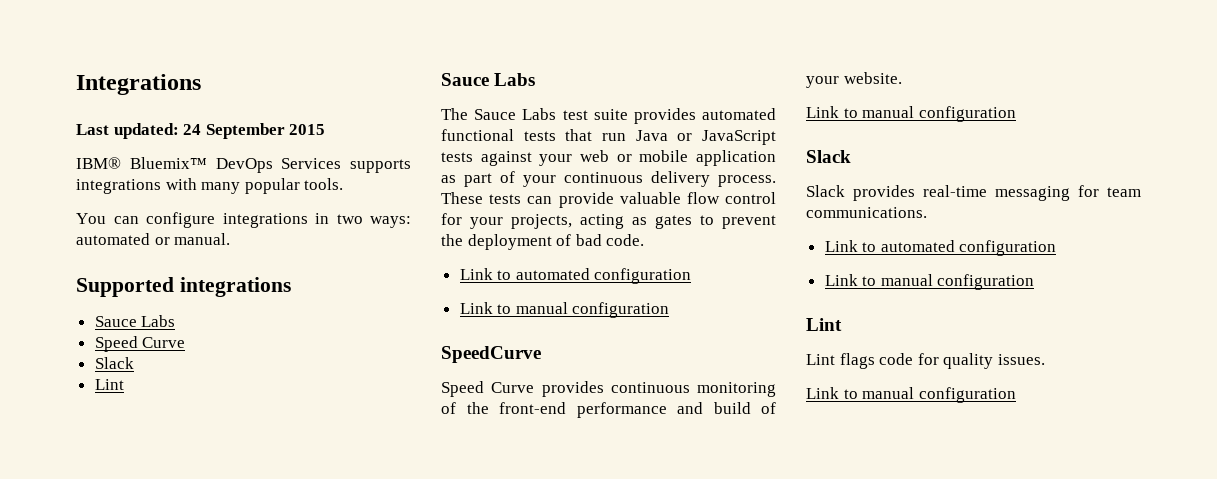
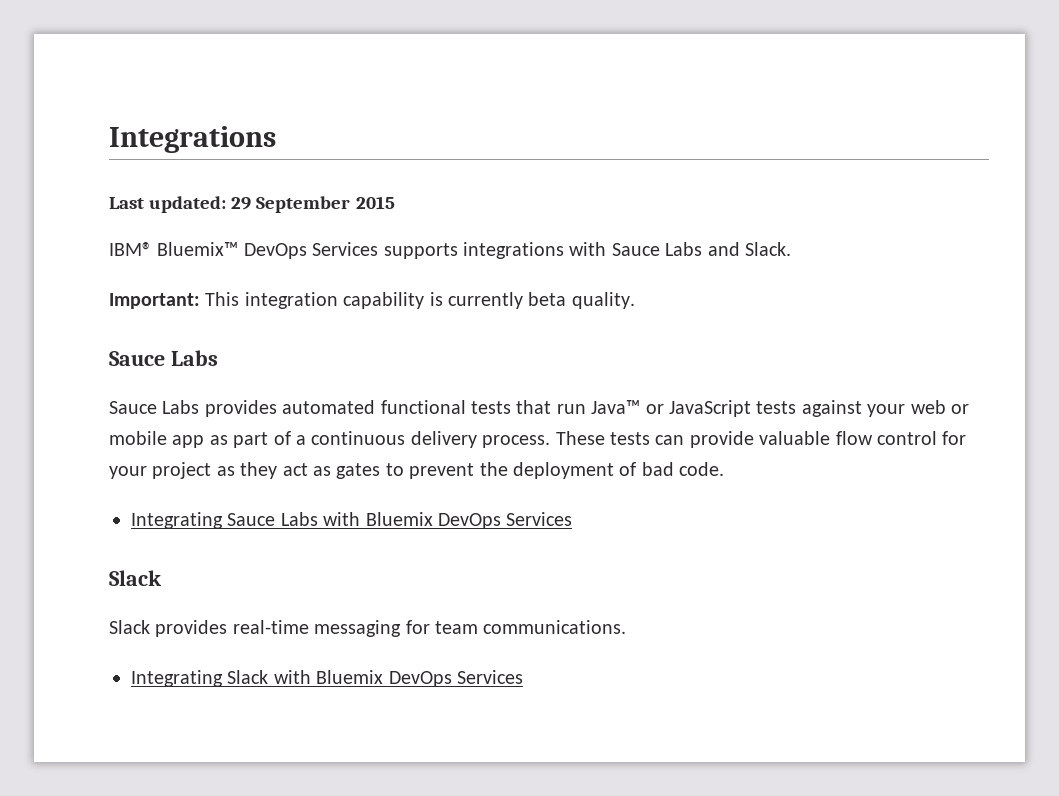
- Last updated: 24 September 2015
+ Last updated: 29 September 2015
- IBM® Bluemix™ DevOps Services supports integrations with many popular tools.
- You can configure integrations in two ways: automated or manual.
- Supported integrations
+ IBM® Bluemix™ DevOps Services supports integrations with Sauce Labs and Slack.
+ Important: This integration capability is currently beta quality.
  Sauce Labs
- Speed Curve
- Slack
- Lint
- Sauce Labs
- The Sauce Labs test suite provides automated functional tests that run Java or JavaScript tests against your web or mobile application as part of your continuous delivery process.
+ Sauce Labs provides automated functional tests that run Java™ or JavaScript tests against your web or mobile app as part of a continuous delivery process.
- These tests can provide valuable flow control for your projects, acting as gates to prevent the deployment of bad code.
- Link to automated configuration
- Link to manual configuration
- SpeedCurve
- Speed Curve provides continuous monitoring of the front-end performance and build of your website.
- Link to manual configuration
+ These tests can provide valuable flow control for your project as they act as gates to prevent the deployment of bad code.
+ Integrating Sauce Labs with Bluemix DevOps Services
  Slack provides real-time messaging for team communications.
- Link to automated configuration
- Link to manual configuration
- Lint
- Lint flags code for quality issues.
- Link to manual configuration
+ Integrating Slack with Bluemix DevOps Services

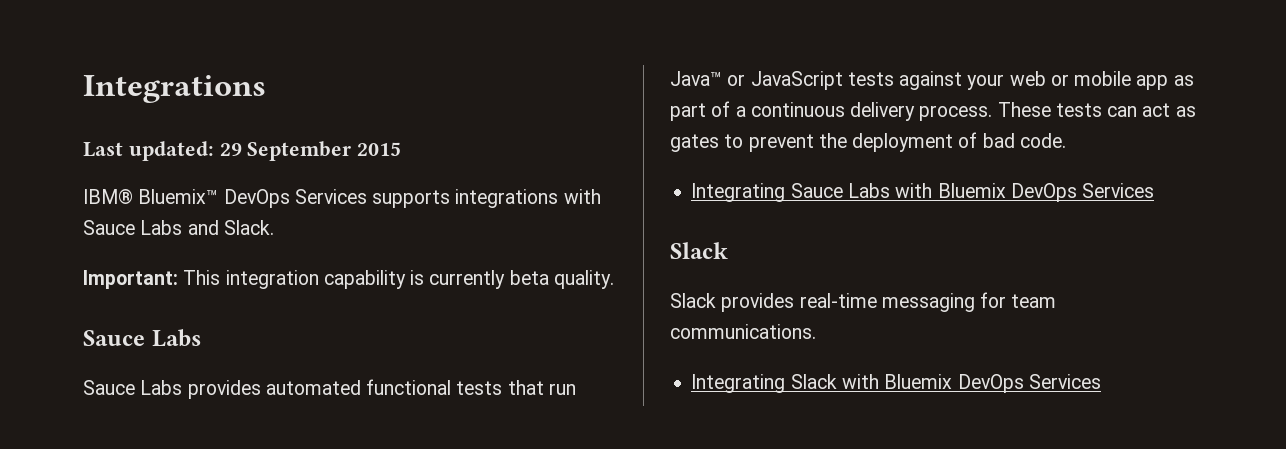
- These tests can provide valuable flow control for your project as they act as gates to prevent the deployment of bad code.
+ These tests can act as gates to prevent the deployment of bad code.

